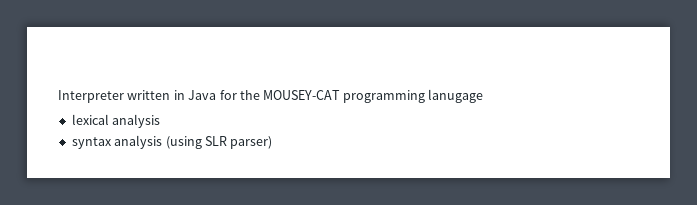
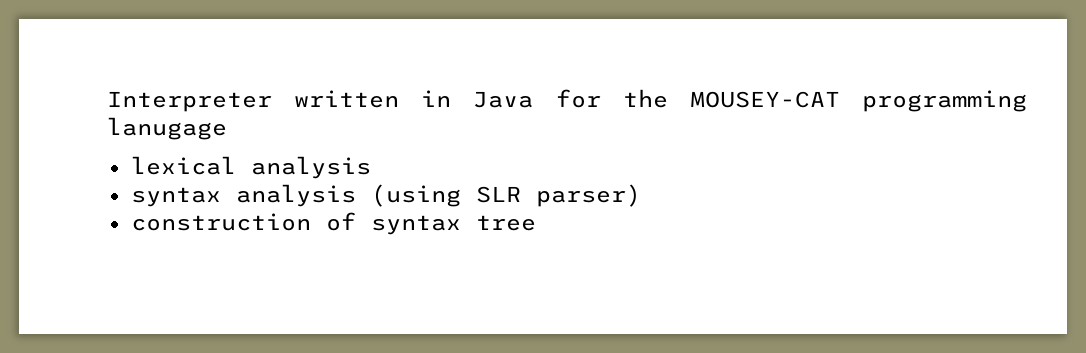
+ construction of syntax tree

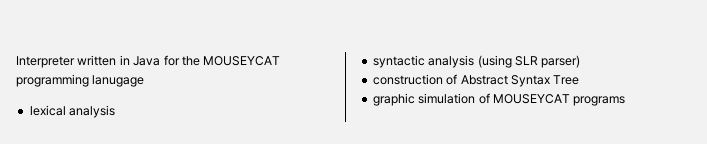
- Interpreter written in Java for the MOUSEY-CAT programming lanugage
+ Interpreter written in Java for the MOUSEYCAT programming lanugage
- syntax analysis (using SLR parser)
+ syntactic analysis (using SLR parser)
- construction of syntax tree
+ construction of Abstract Syntax Tree
+ graphic simulation of MOUSEYCAT programs

